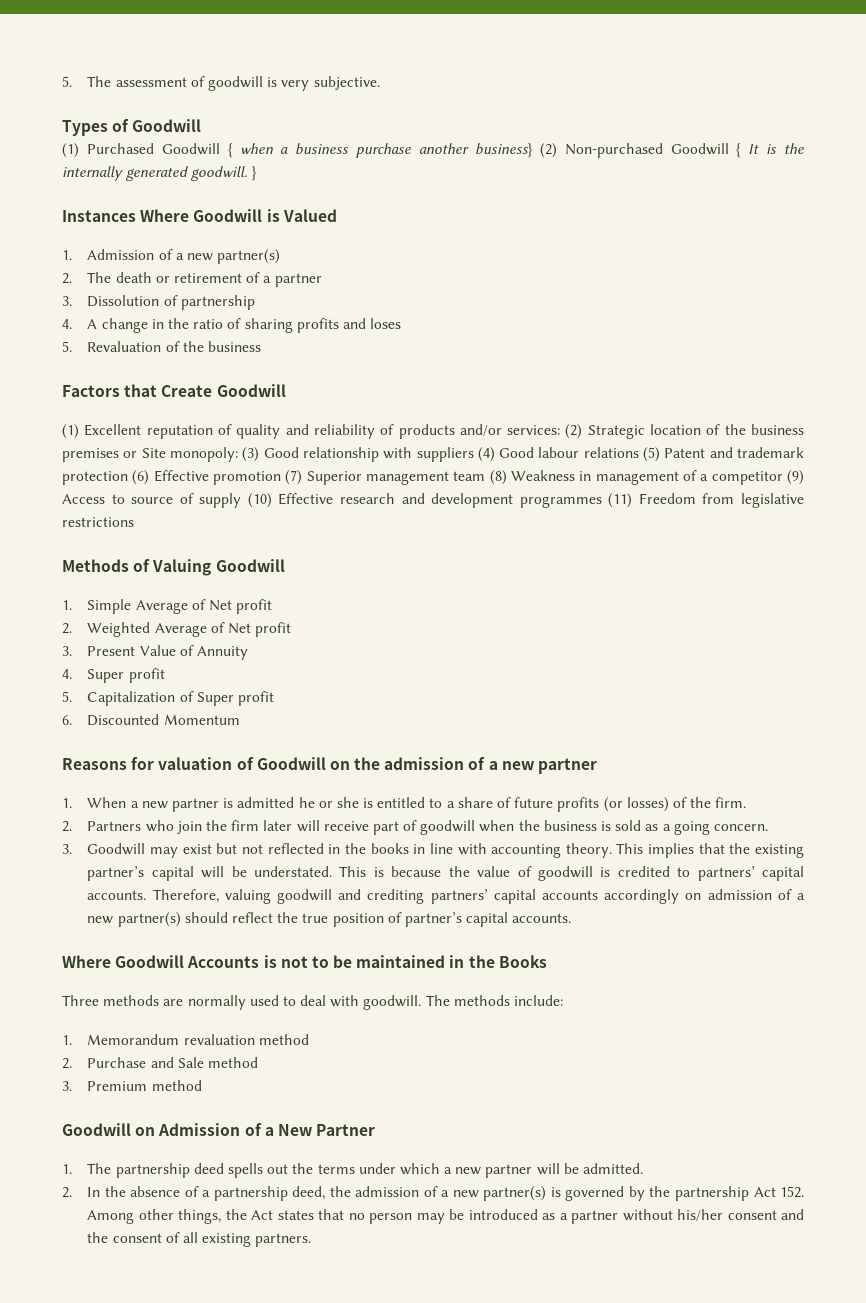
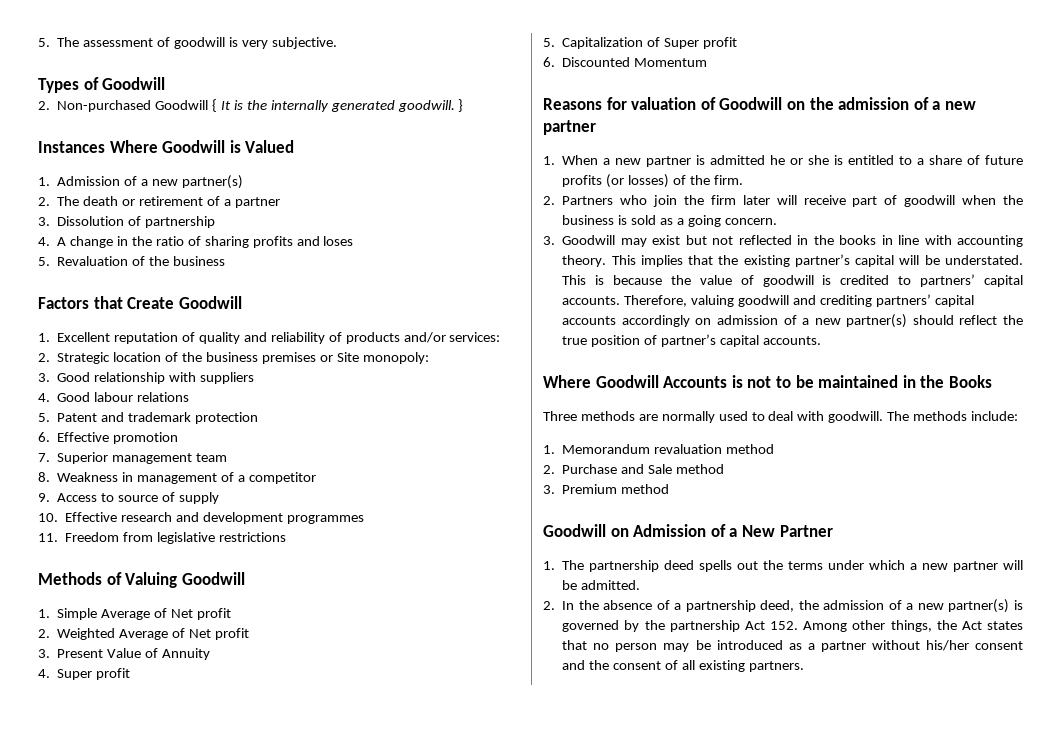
- (1) Purchased Goodwill { when a business purchase another business} (2) Non-purchased Goodwill { It is the internally generated goodwill.
+ 2. Non-purchased Goodwill { It is the internally generated goodwill.
- (1) Excellent reputation of quality and reliability of products and/or services: (2) Strategic location of the business premises or Site monopoly: (3) Good relationship with suppliers (4) Good labour relations (5) Patent and trademark protection (6) Effective promotion (7) Superior management team (8) Weakness in management of a competitor (9) Access to source of supply (10) Effective research and development programmes (11) Freedom from legislative restrictions
+ 1. Excellent reputation of quality and reliability of products and/or services:
+ 2. Strategic location of the business premises or Site monopoly:
+ 3. Good relationship with suppliers
+ 4. Good labour relations
+ 5. Patent and trademark protection
+ 6. Effective promotion
+ 7. Superior management team
+ 8. Weakness in management of a competitor
+ 9. Access to source of supply
+ 10. Effective research and development programmes
+ 11. Freedom from legislative restrictions

